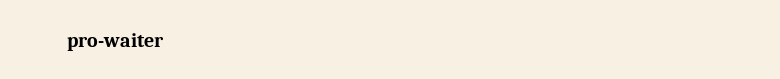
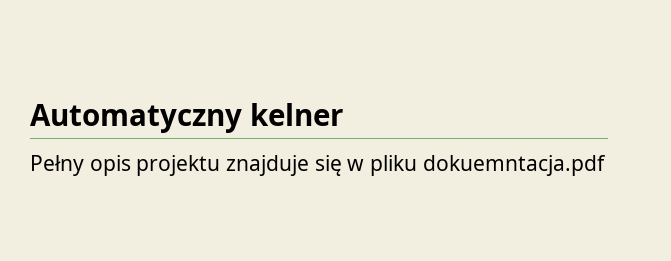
- pro-waiter
+ Automatyczny kelner
+ Pełny opis projektu znajduje się w pliku dokuemntacja.pdf

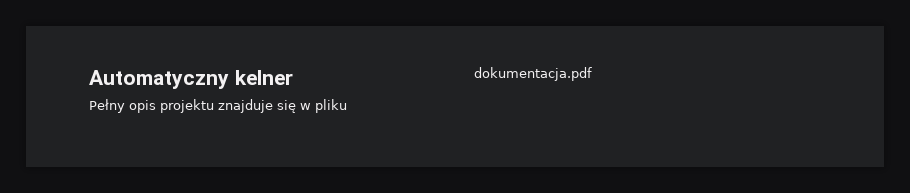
- Pełny opis projektu znajduje się w pliku dokuemntacja.pdf
+ Pełny opis projektu znajduje się w pliku dokumentacja.pdf

